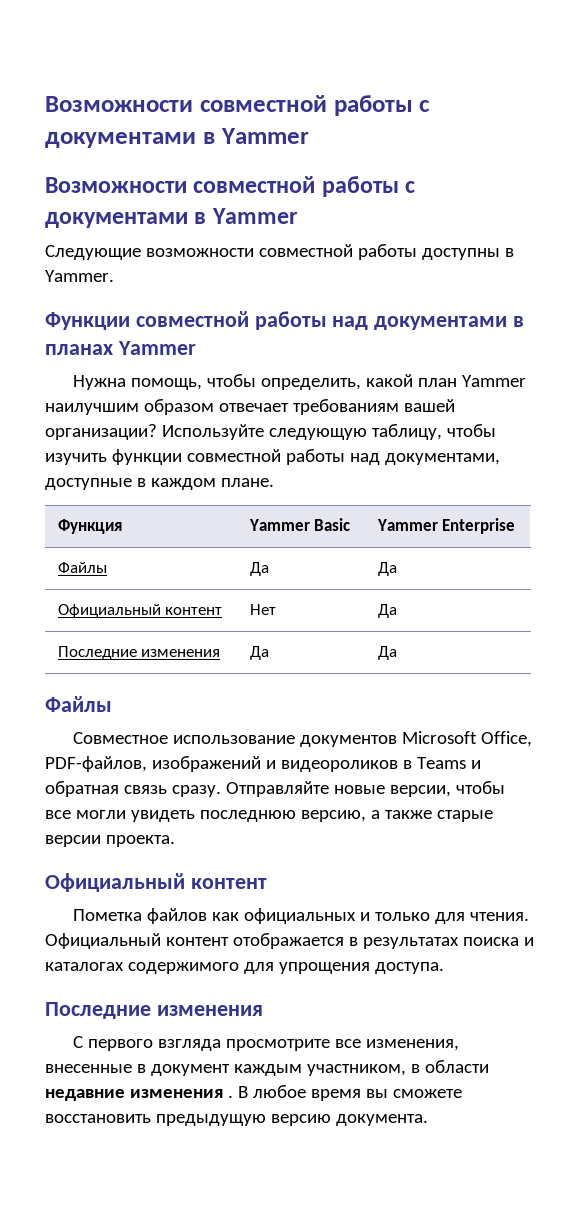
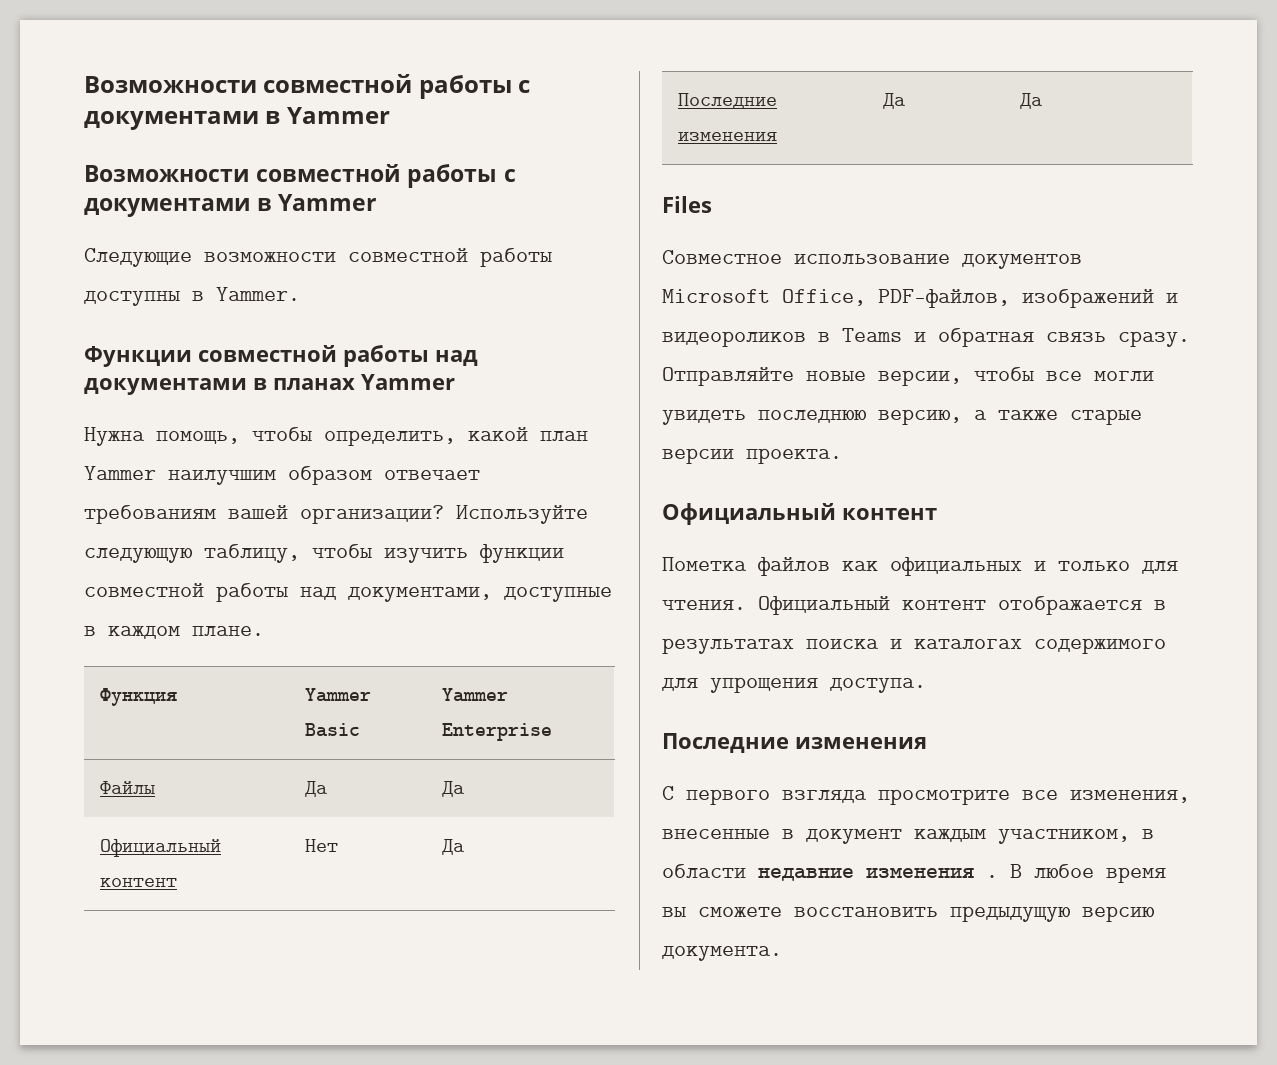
  Последние изменения | Да | Да
- Файлы
+ Files

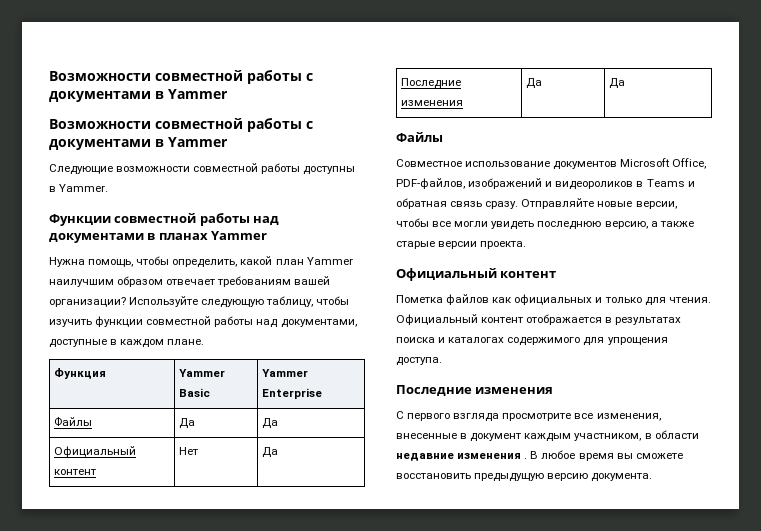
  Последние изменения | Да | Да
- Files
+ Файлы

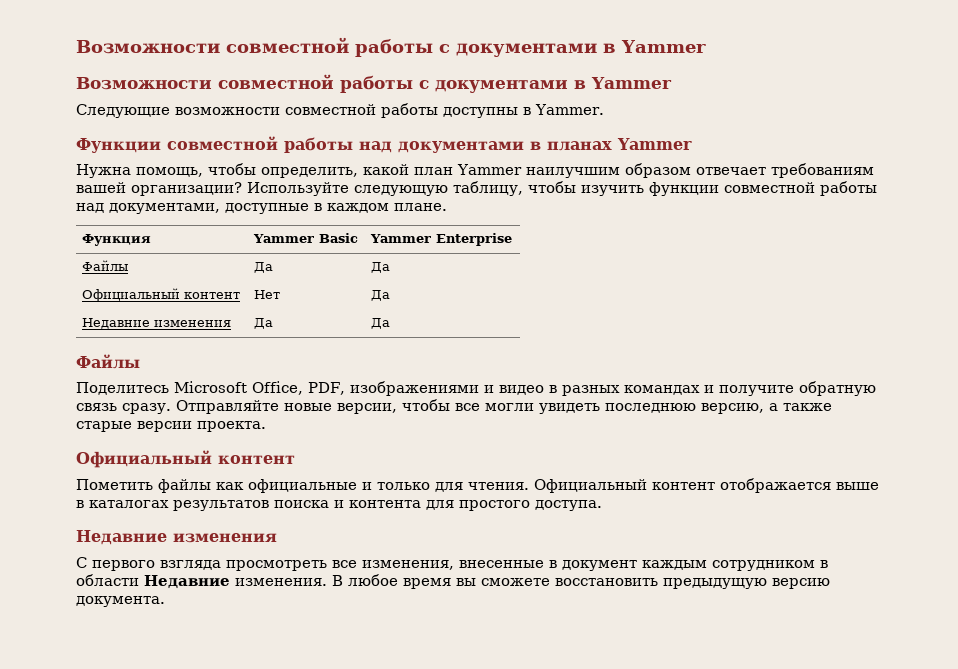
- Последние изменения | Да | Да
+ Недавние изменения | Да | Да
- Совместное использование документов Microsoft Office, PDF-файлов, изображений и видеороликов в Teams и обратная связь сразу.
+ Поделитесь Microsoft Office, PDF, изображениями и видео в разных командах и получите обратную связь сразу.
- Пометка файлов как официальных и только для чтения.
+ Пометить файлы как официальные и только для чтения.
- Официальный контент отображается в результатах поиска и каталогах содержимого для упрощения доступа.
- Последние изменения
+ Официальный контент отображается выше в каталогах результатов поиска и контента для простого доступа.
+ Недавние изменения
- С первого взгляда просмотрите все изменения, внесенные в документ каждым участником, в области недавние изменения .
+ С первого взгляда просмотреть все изменения, внесенные в документ каждым сотрудником в области Недавние изменения.

